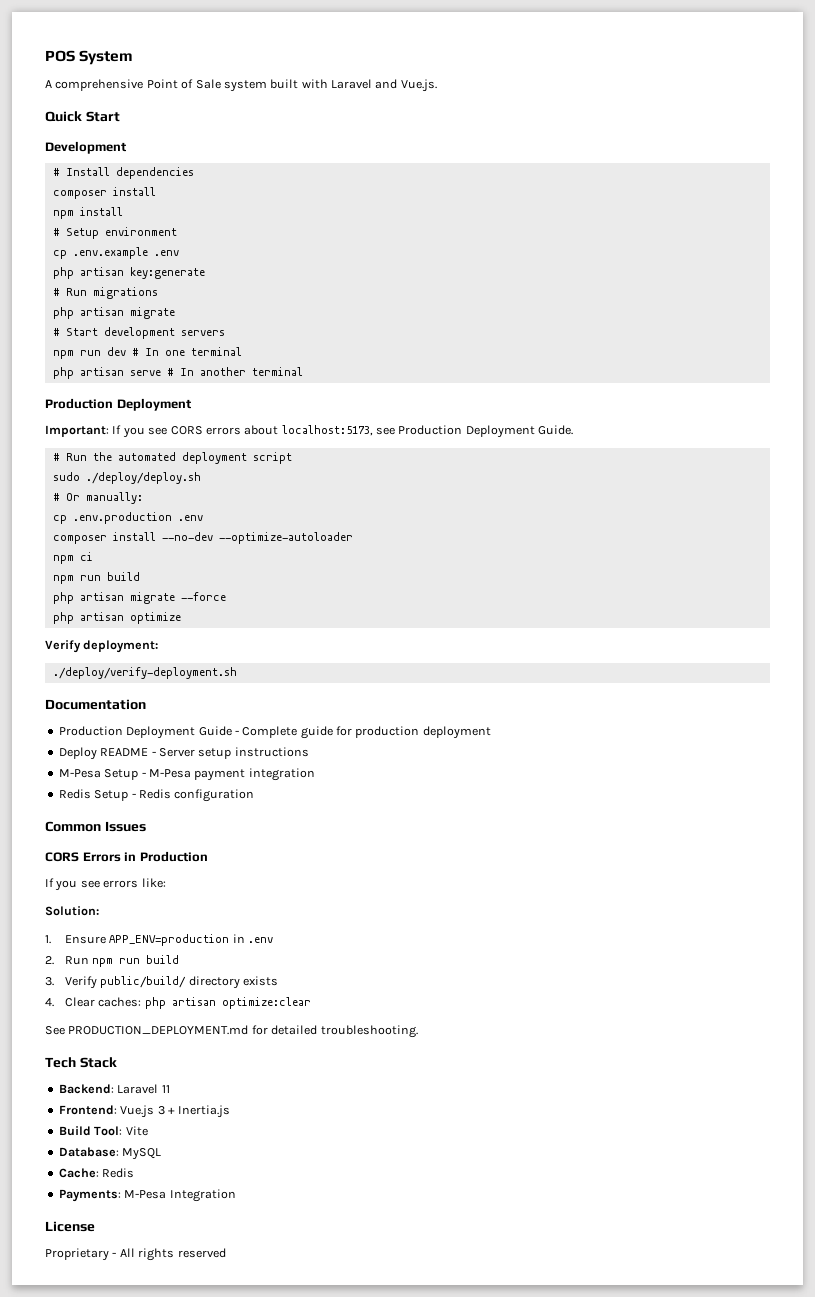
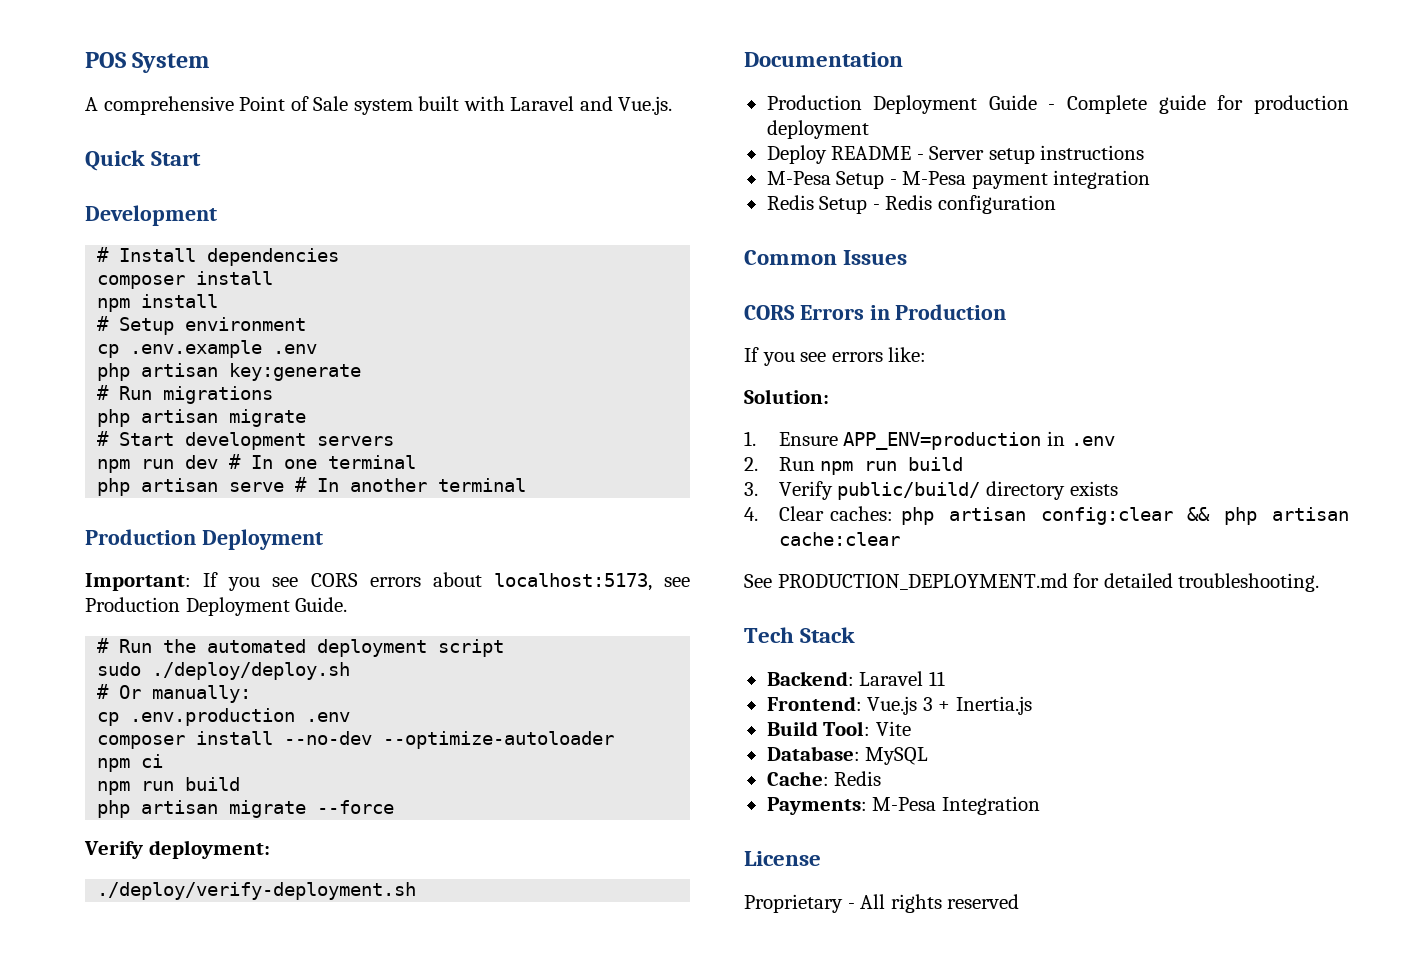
- php artisan optimize
- 4. Clear caches: php artisan optimize:clear
+ 4. Clear caches: php artisan config:clear && php artisan cache:clear

